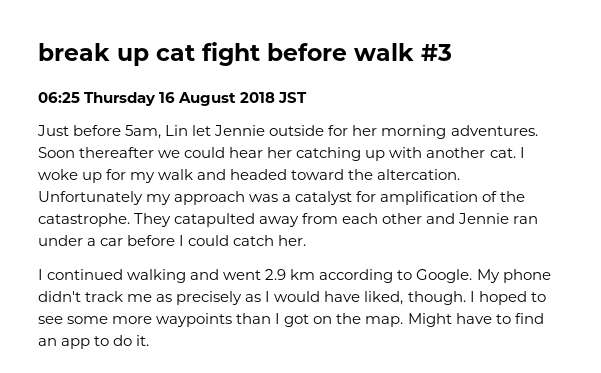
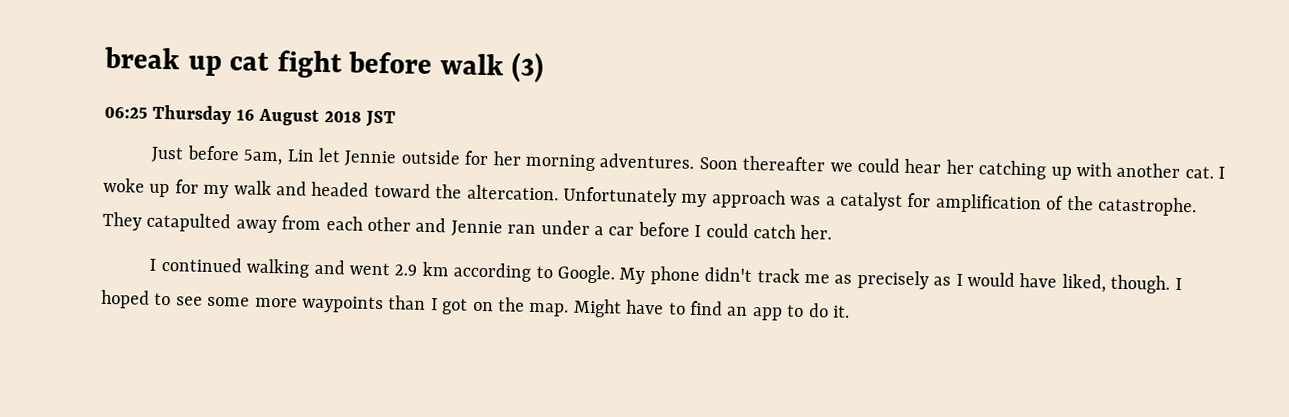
- break up cat fight before walk #3
+ break up cat fight before walk (3)

